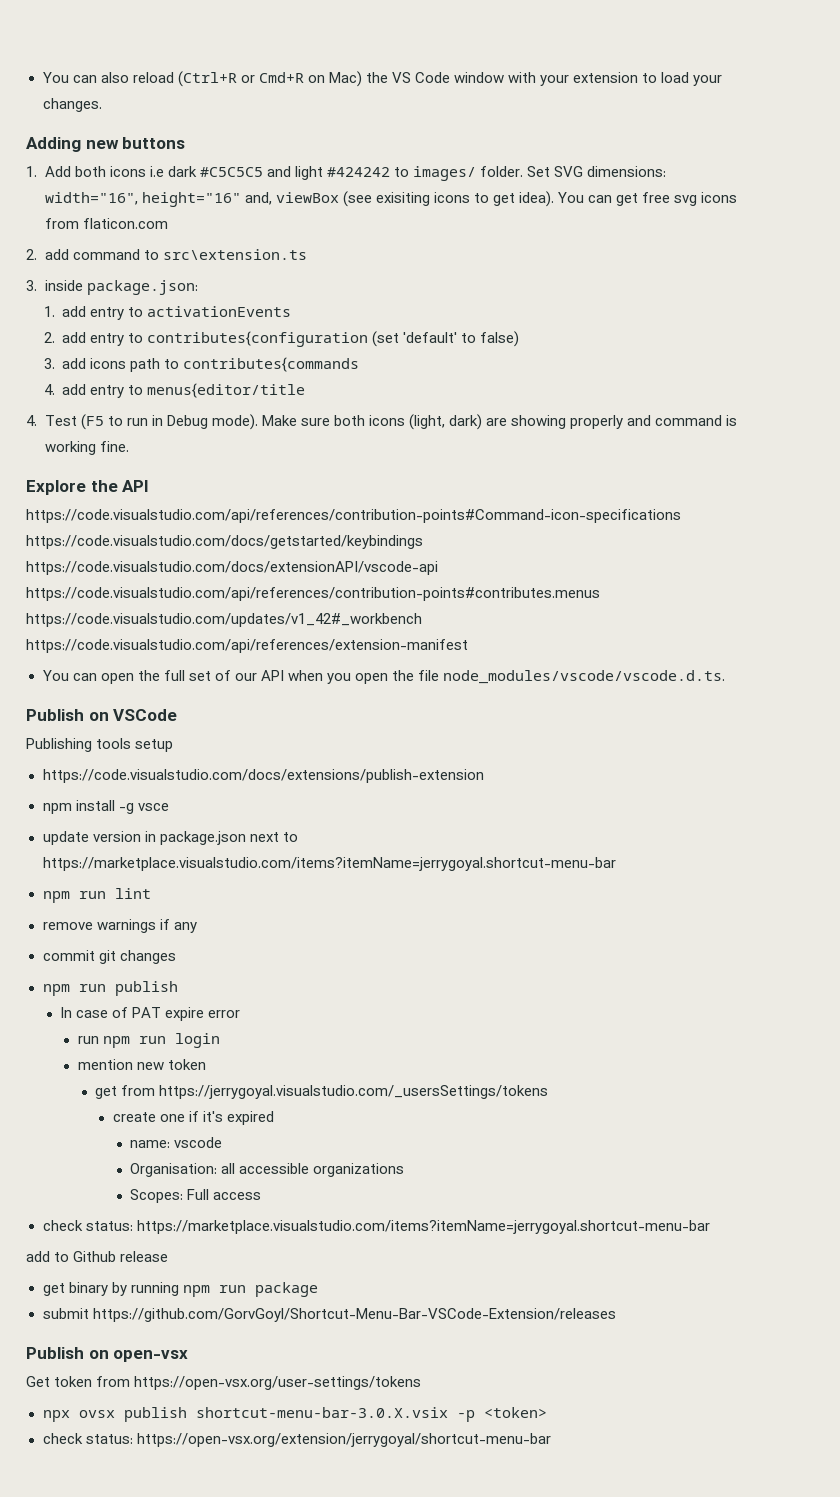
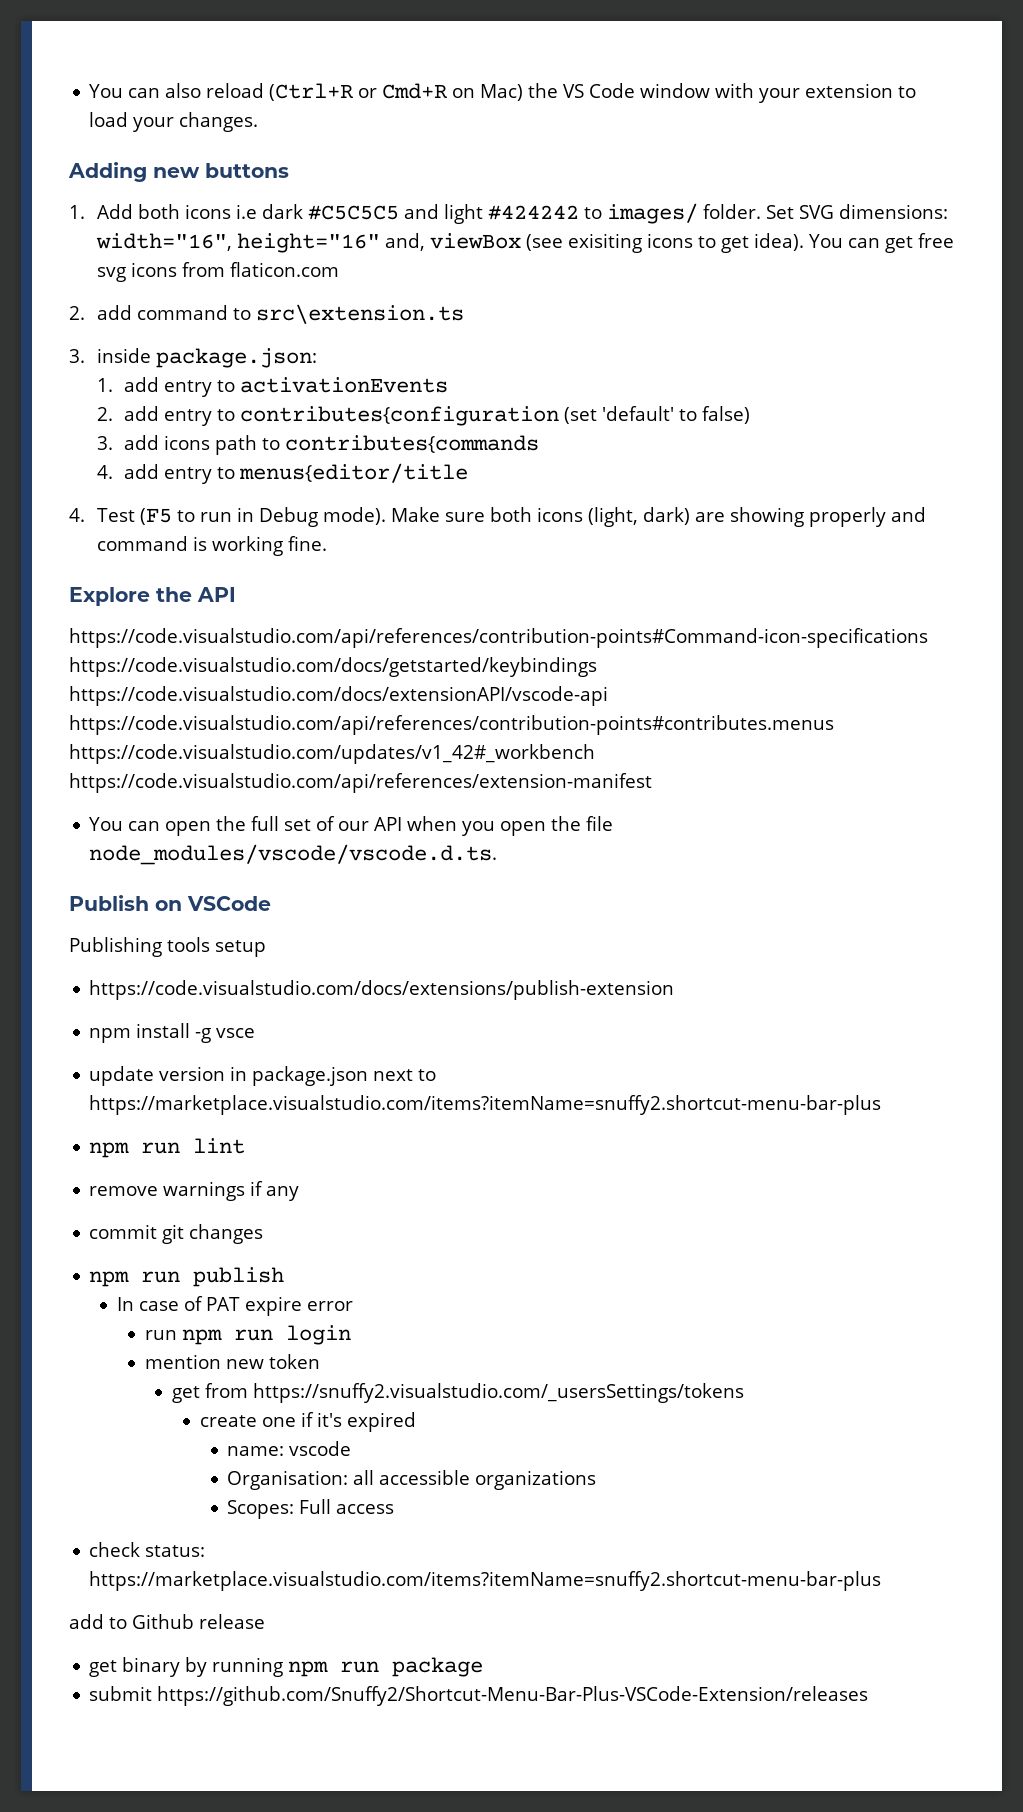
- update version in package.json next to https://marketplace.visualstudio.com/items?itemName=jerrygoyal.shortcut-menu-bar
+ update version in package.json next to https://marketplace.visualstudio.com/items?itemName=snuffy2.shortcut-menu-bar-plus
- get from https://jerrygoyal.visualstudio.com/_usersSettings/tokens
+ get from https://snuffy2.visualstudio.com/_usersSettings/tokens
- check status: https://marketplace.visualstudio.com/items?itemName=jerrygoyal.shortcut-menu-bar
+ check status: https://marketplace.visualstudio.com/items?itemName=snuffy2.shortcut-menu-bar-plus
- submit https://github.com/GorvGoyl/Shortcut-Menu-Bar-VSCode-Extension/releases
- Publish on open-vsx
- Get token from https://open-vsx.org/user-settings/tokens
- npx ovsx publish shortcut-menu-bar-3.0.X.vsix -p <token>
- check status: https://open-vsx.org/extension/jerrygoyal/shortcut-menu-bar
+ submit https://github.com/Snuffy2/Shortcut-Menu-Bar-Plus-VSCode-Extension/releases

